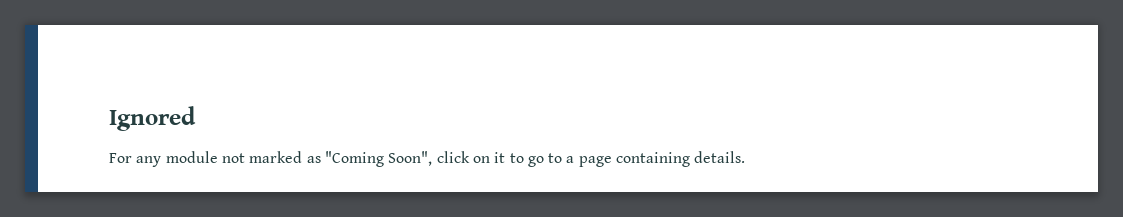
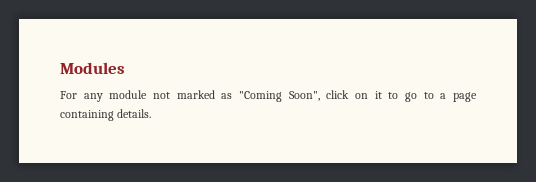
- Ignored
+ Modules

